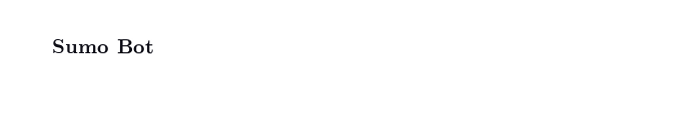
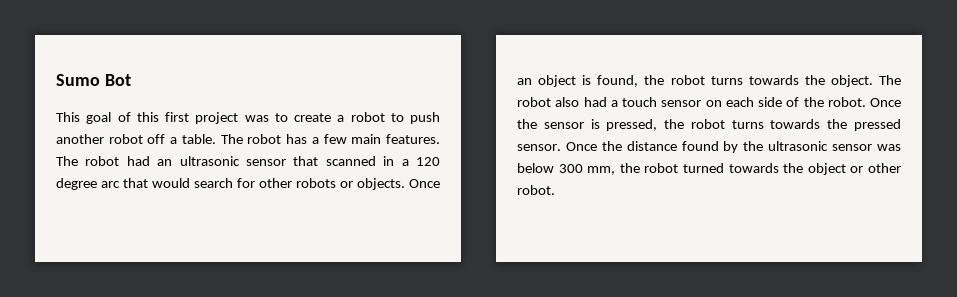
+ This goal of this first project was to create a robot to push another robot off a table. The robot has a few main features. The robot had an ultrasonic sensor that scanned in a 120 degree arc that would search for other robots or objects. Once an object is found, the robot turns towards the object. The robot also had a touch sensor on each side of the robot. Once the sensor is pressed, the robot turns towards the pressed sensor. Once the distance found by the ultrasonic sensor was below 300 mm, the robot turned towards the object or other robot.

